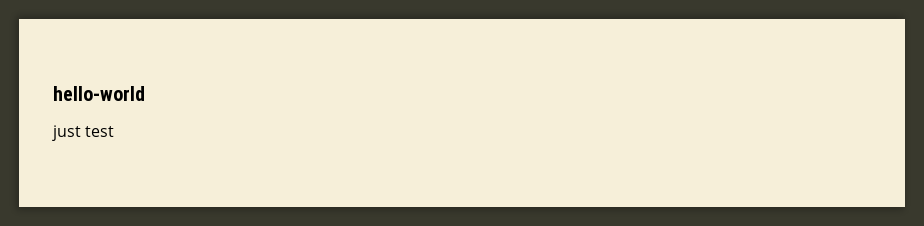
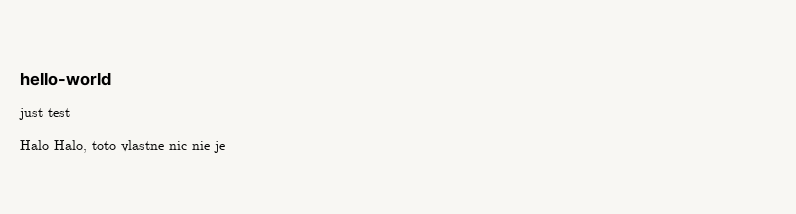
+ Halo Halo, toto vlastne nic nie je

